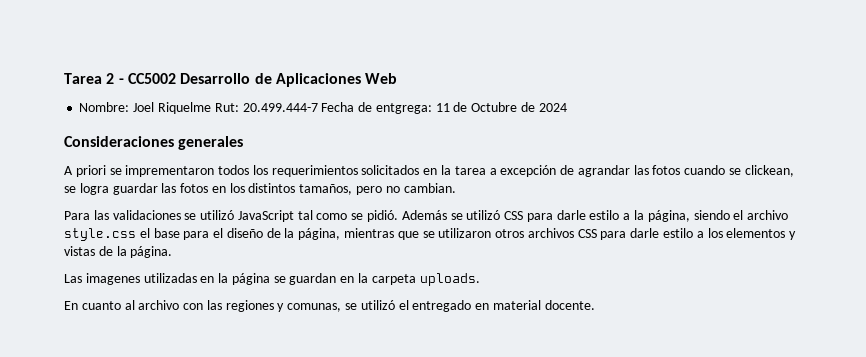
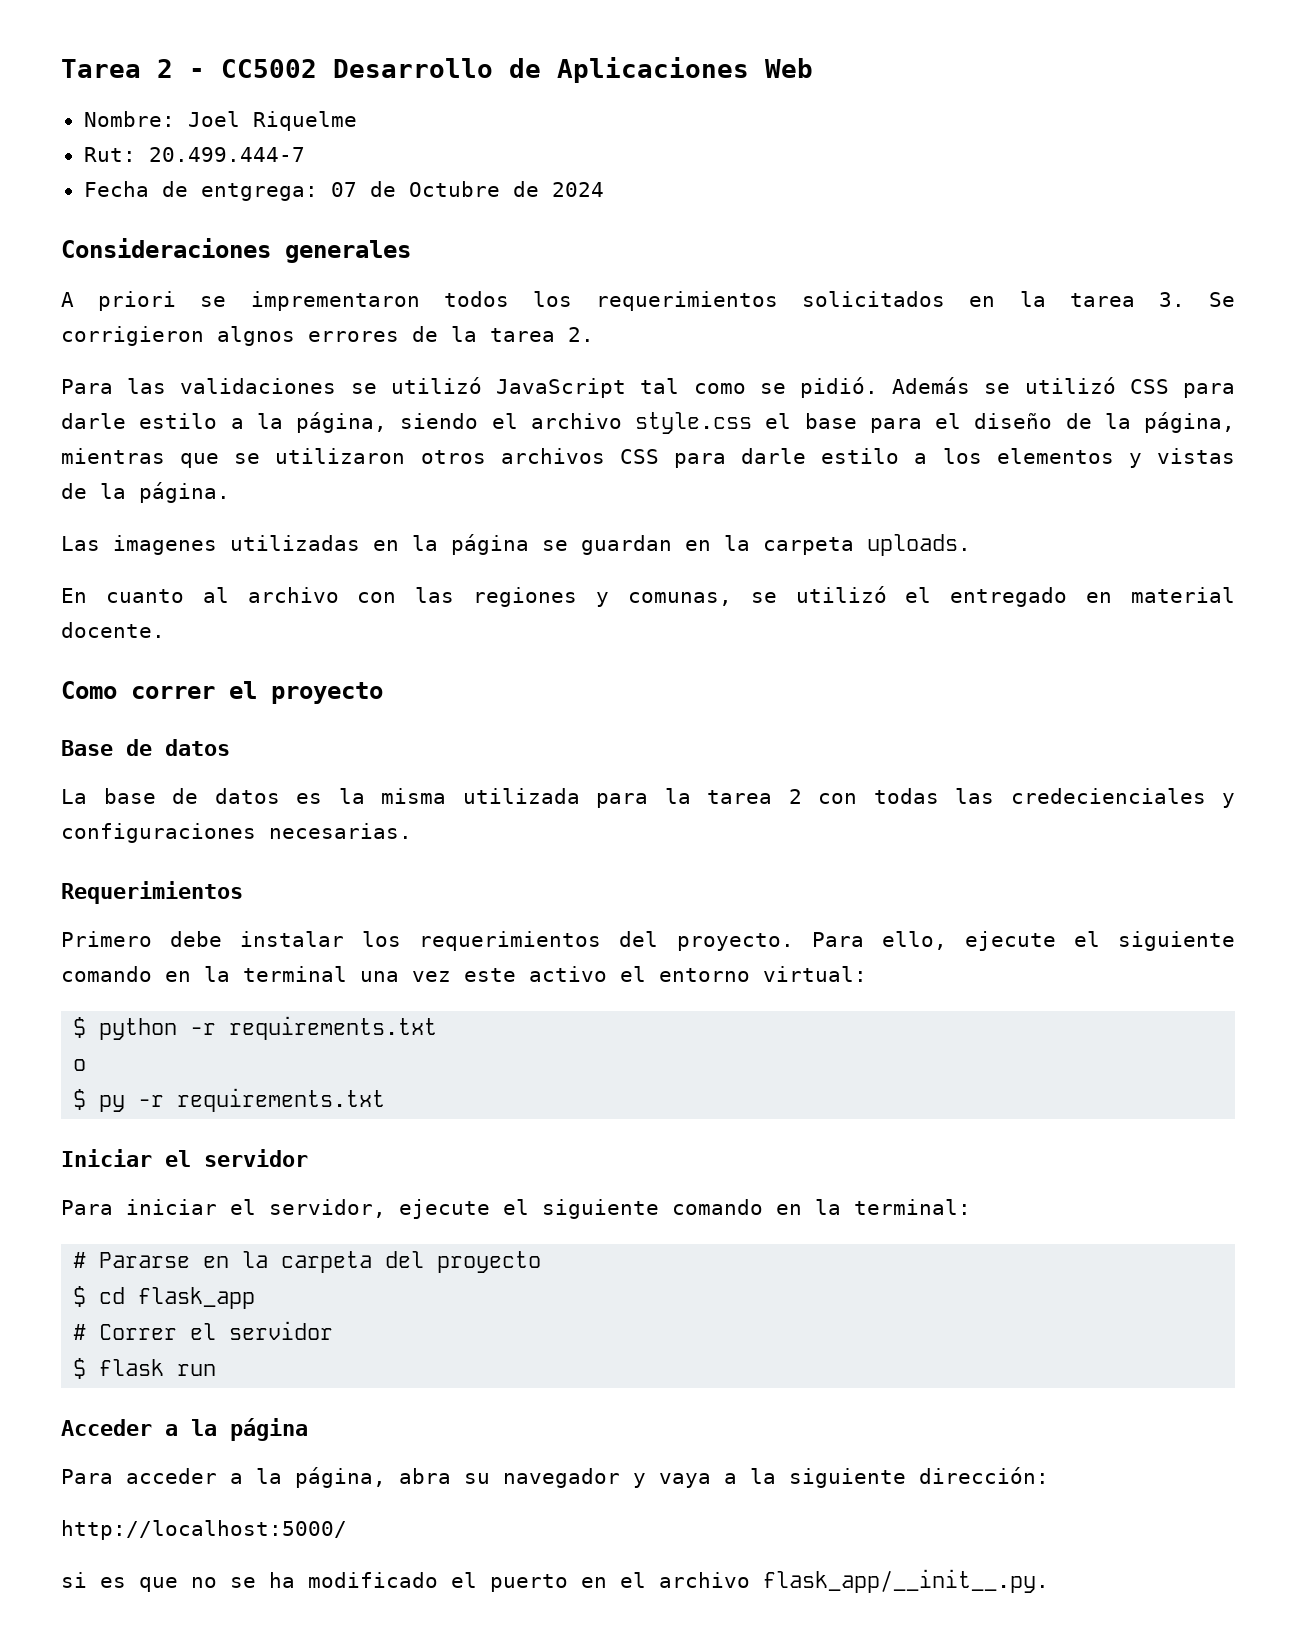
- Nombre: Joel Riquelme Rut: 20.499.444-7 Fecha de entgrega: 11 de Octubre de 2024
+ Nombre: Joel Riquelme
+ Rut: 20.499.444-7
+ Fecha de entgrega: 07 de Octubre de 2024
- A priori se imprementaron todos los requerimientos solicitados en la tarea a excepción de agrandar las fotos cuando se clickean, se logra guardar las fotos en los distintos tamaños, pero no cambian.
+ A priori se imprementaron todos los requerimientos solicitados en la tarea 3. Se corrigieron algnos errores de la tarea 2.
+ Como correr el proyecto
+ Base de datos
+ La base de datos es la misma utilizada para la tarea 2 con todas las credecienciales y configuraciones necesarias.
+ Requerimientos
+ Primero debe instalar los requerimientos del proyecto. Para ello, ejecute el siguiente comando en la terminal una vez este activo el entorno virtual:
+ $ python -r requirements.txt
+ o
+ $ py -r requirements.txt
+ Iniciar el servidor
+ Para iniciar el servidor, ejecute el siguiente comando en la terminal:
+ # Pararse en la carpeta del proyecto
+ $ cd flask_app
+ # Correr el servidor
+ $ flask run
+ Acceder a la página
+ Para acceder a la página, abra su navegador y vaya a la siguiente dirección:
+ http://localhost:5000/
+ si es que no se ha modificado el puerto en el archivo flask_app/__init__.py.

